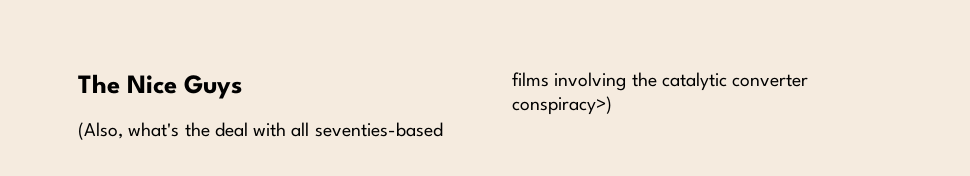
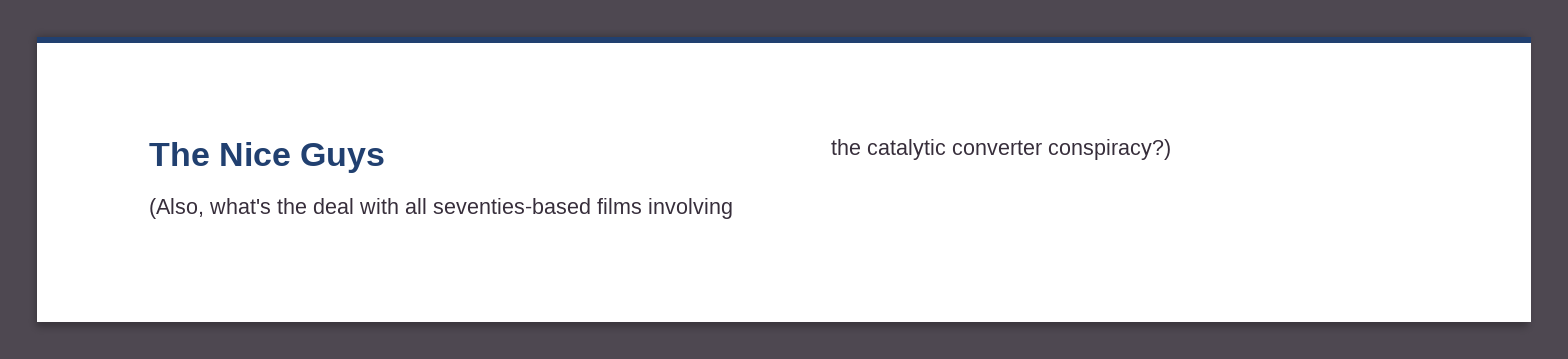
- (Also, what's the deal with all seventies-based films involving the catalytic converter conspiracy>)
+ (Also, what's the deal with all seventies-based films involving the catalytic converter conspiracy?)

